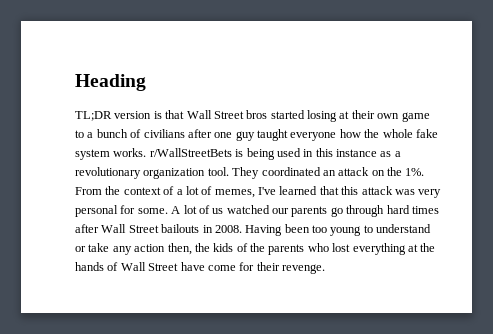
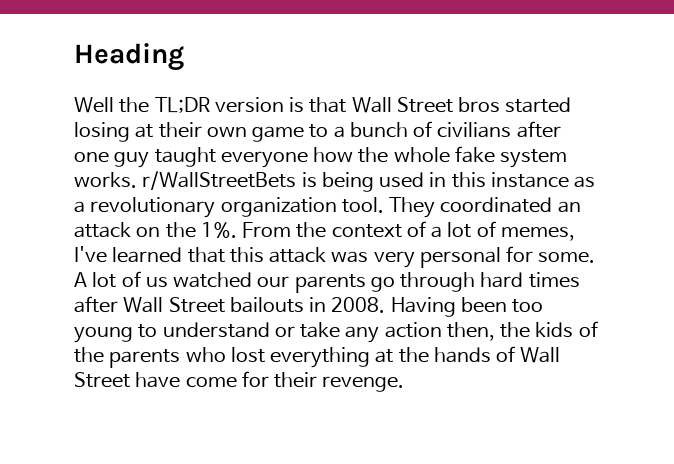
- TL;DR version is that Wall Street bros started losing at their own game to a bunch of civilians after one guy taught everyone how the whole fake system works. r/WallStreetBets is being used in this instance as a revolutionary organization tool.
+ Well the TL;DR version is that Wall Street bros started losing at their own game to a bunch of civilians after one guy taught everyone how the whole fake system works. r/WallStreetBets is being used in this instance as a revolutionary organization tool.

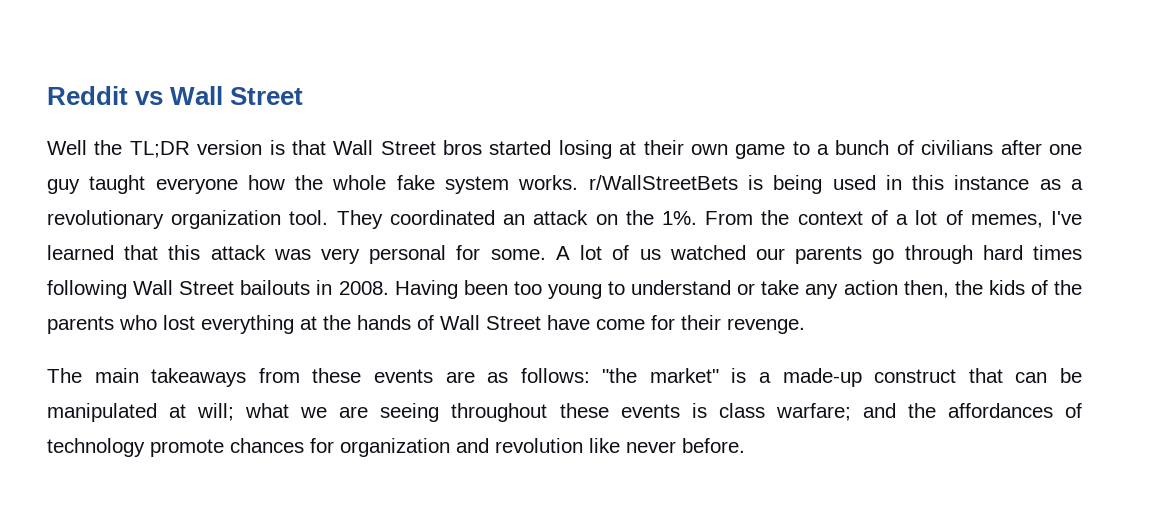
- Heading
+ Reddit vs Wall Street
- A lot of us watched our parents go through hard times after Wall Street bailouts in 2008.
+ A lot of us watched our parents go through hard times following Wall Street bailouts in 2008.
+ The main takeaways from these events are as follows: "the market" is a made-up construct that can be manipulated at will; what we are seeing throughout these events is class warfare; and the affordances of technology promote chances for organization and revolution like never before.

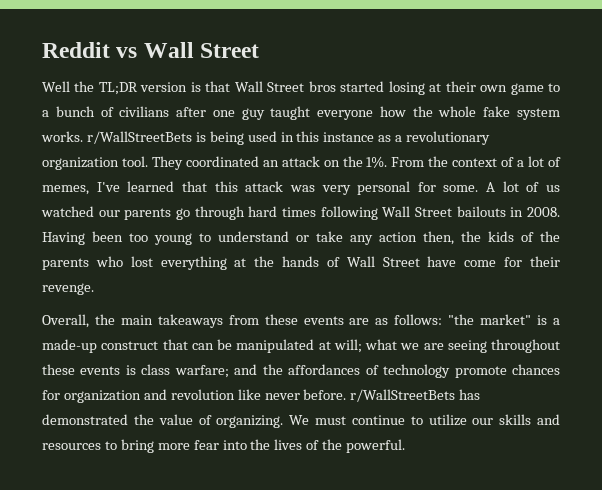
- The main takeaways from these events are as follows: "the market" is a made-up construct that can be manipulated at will; what we are seeing throughout these events is class warfare; and the affordances of technology promote chances for organization and revolution like never before.
+ Overall, the main takeaways from these events are as follows: "the market" is a made-up construct that can be manipulated at will; what we are seeing throughout these events is class warfare; and the affordances of technology promote chances for organization and revolution like never before. r/WallStreetBets has demonstrated the value of organizing. We must continue to utilize our skills and resources to bring more fear into the lives of the powerful.

